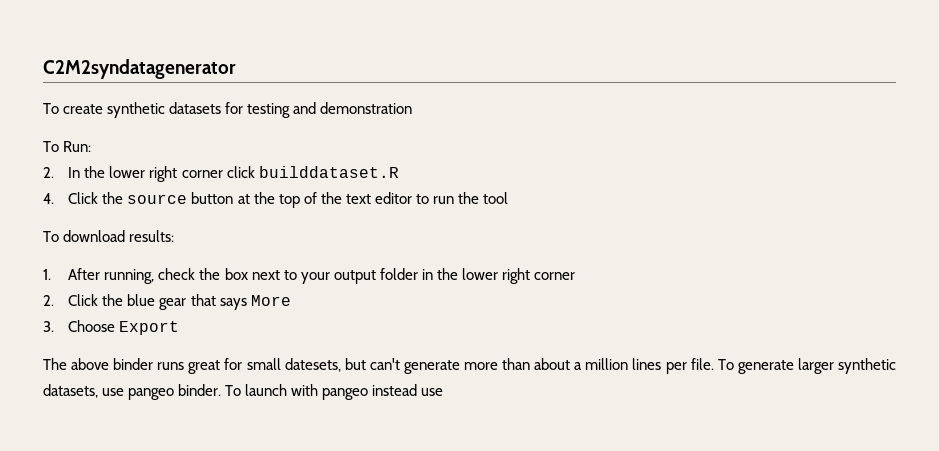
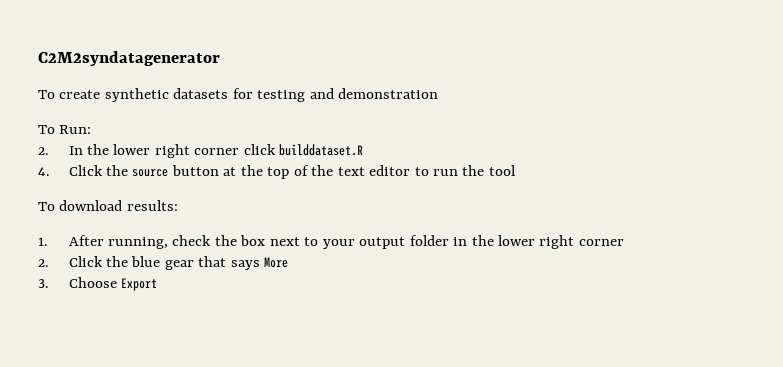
- The above binder runs great for small datesets, but can't generate more than about a million lines per file. To generate larger synthetic datasets, use pangeo binder. To launch with pangeo instead use

